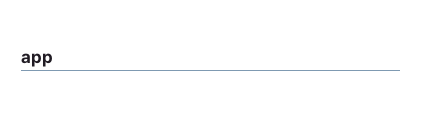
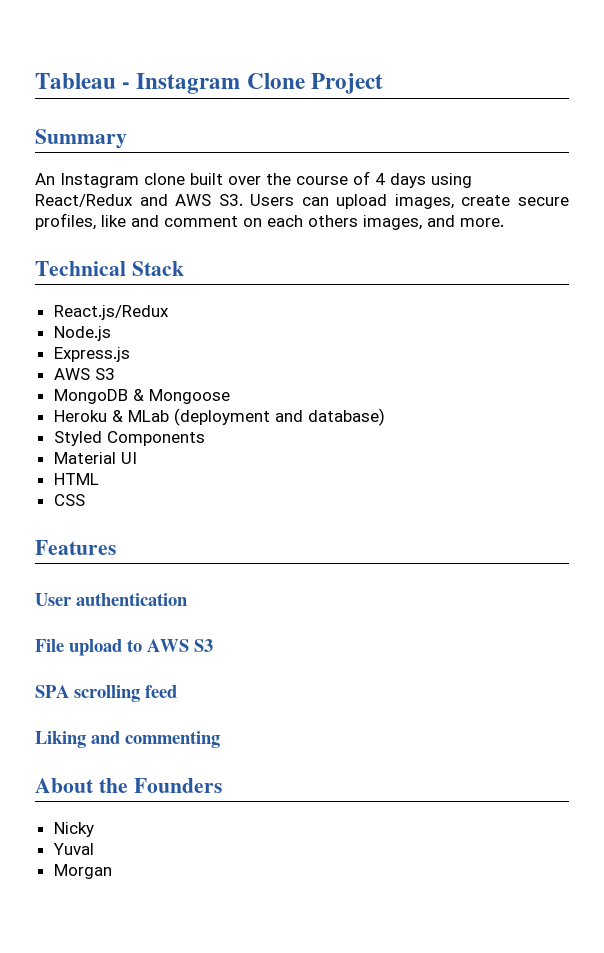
- app
+ Tableau - Instagram Clone Project
+ Summary
+ An Instagram clone built over the course of 4 days using React/Redux and AWS S3. Users can upload images, create secure profiles, like and comment on each others images, and more.
+ Technical Stack
+ React.js/Redux
+ Node.js
+ Express.js
+ AWS S3
+ MongoDB & Mongoose
+ Heroku & MLab (deployment and database)
+ Styled Components
+ Material UI
+ HTML
+ CSS
+ Features
+ User authentication
+ File upload to AWS S3
+ SPA scrolling feed
+ Liking and commenting
+ About the Founders
+ Nicky
+ Yuval
+ Morgan

